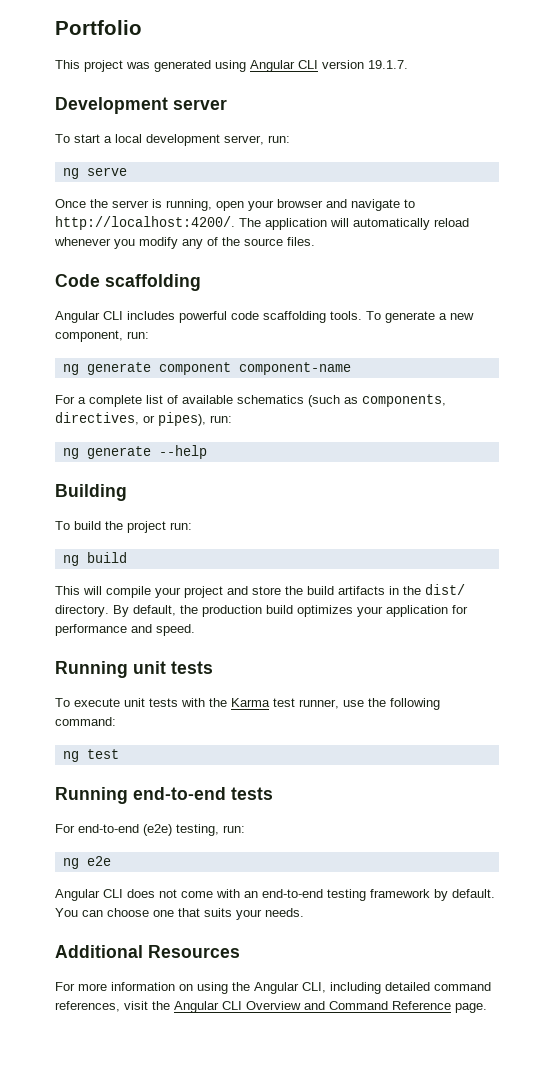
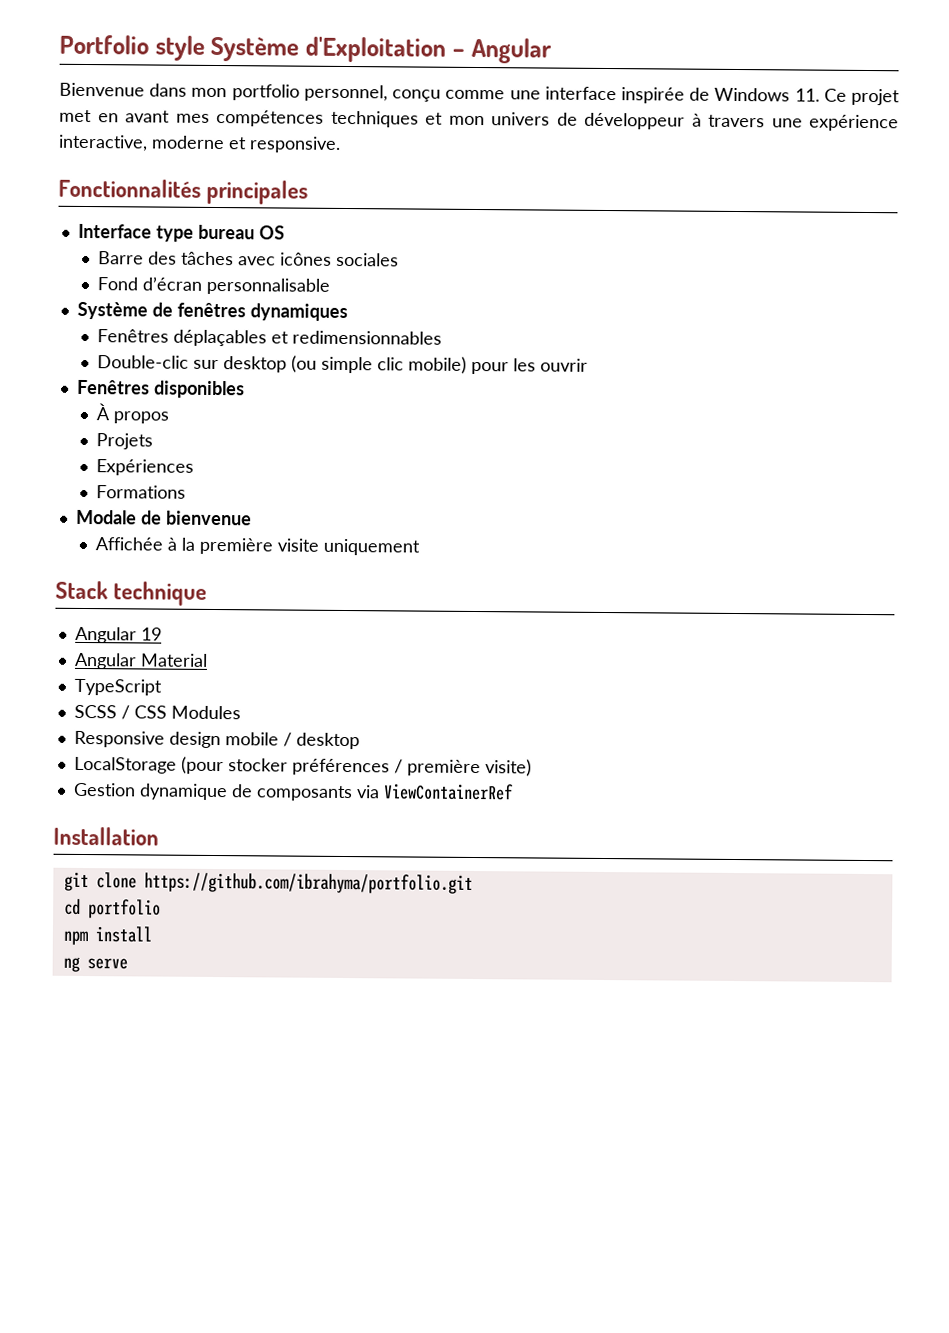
- Portfolio
- This project was generated using Angular CLI version 19.1.7.
- Development server
- To start a local development server, run:
+ Portfolio style Système d'Exploitation – Angular
+ Bienvenue dans mon portfolio personnel, conçu comme une interface inspirée de Windows 11. Ce projet met en avant mes compétences techniques et mon univers de développeur à travers une expérience interactive, moderne et responsive.
+ Fonctionnalités principales
+ Interface type bureau OS
+ Barre des tâches avec icônes sociales
+ Fond d’écran personnalisable
+ Système de fenêtres dynamiques
+ Fenêtres déplaçables et redimensionnables
+ Double-clic sur desktop (ou simple clic mobile) pour les ouvrir
+ Fenêtres disponibles
+ À propos
+ Projets
+ Expériences
+ Formations
+ Modale de bienvenue
+ Affichée à la première visite uniquement
+ Stack technique
+ Angular 19
+ Angular Material
+ TypeScript
+ SCSS / CSS Modules
+ Responsive design mobile / desktop
+ LocalStorage (pour stocker préférences / première visite)
+ Gestion dynamique de composants via ViewContainerRef
+ Installation
+ git clone https://github.com/ibrahyma/portfolio.git
+ cd portfolio
+ npm install
  ng serve
- Once the server is running, open your browser and navigate to http://localhost:4200/. The application will automatically reload whenever you modify any of the source files.
- Code scaffolding
- Angular CLI includes powerful code scaffolding tools. To generate a new component, run:
- ng generate component component-name
- For a complete list of available schematics (such as components, directives, or pipes), run:
- ng generate --help
- Building
- To build the project run:
- ng build
- This will compile your project and store the build artifacts in the dist/ directory. By default, the production build optimizes your application for performance and speed.
- Running unit tests
- To execute unit tests with the Karma test runner, use the following command:
- ng test
- Running end-to-end tests
- For end-to-end (e2e) testing, run:
- ng e2e
- Angular CLI does not come with an end-to-end testing framework by default. You can choose one that suits your needs.
- Additional Resources
- For more information on using the Angular CLI, including detailed command references, visit the Angular CLI Overview and Command Reference page.

